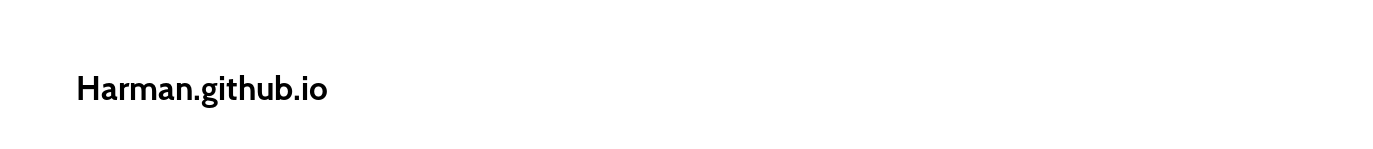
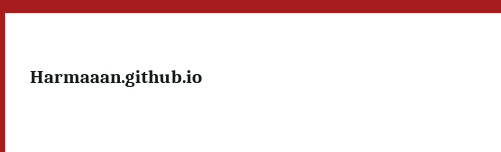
- Harman.github.io
+ Harmaaan.github.io

